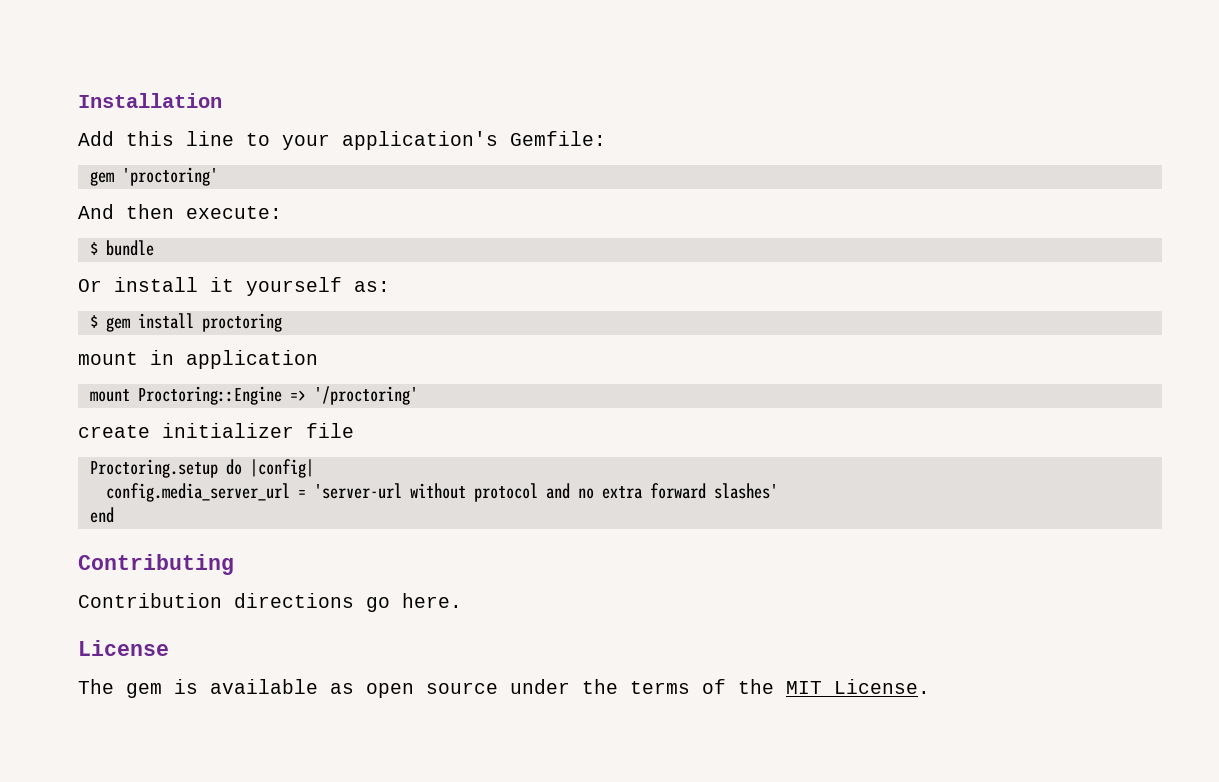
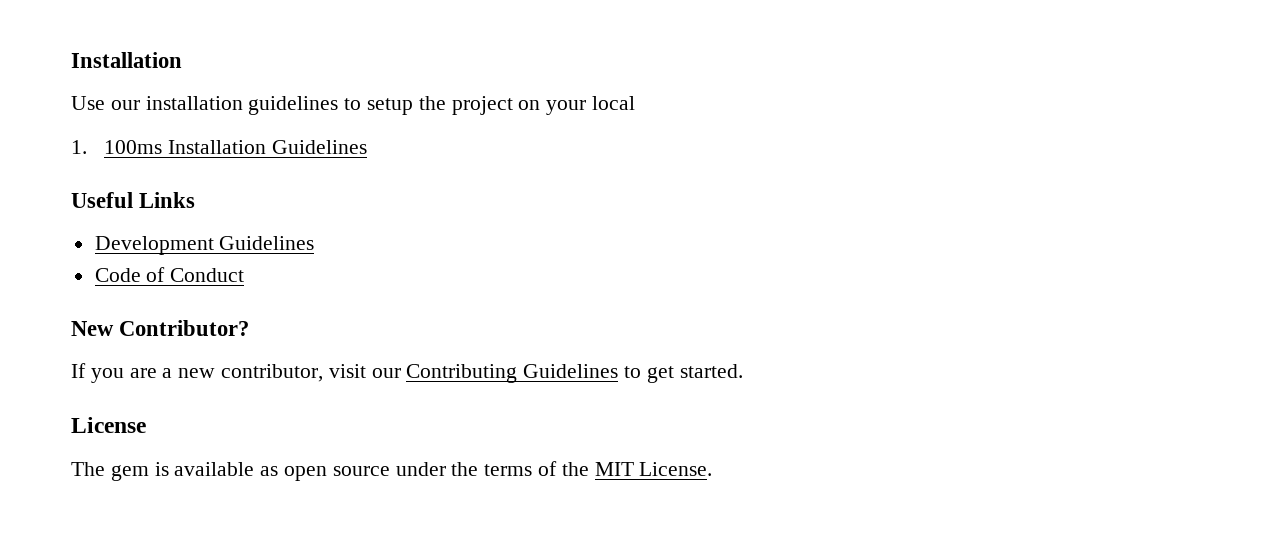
- Add this line to your application's Gemfile:
- gem 'proctoring'
- And then execute:
- $ bundle
- Or install it yourself as:
- $ gem install proctoring
- mount in application
- mount Proctoring::Engine => '/proctoring'
- create initializer file
- Proctoring.setup do |config|
- config.media_server_url = 'server-url without protocol and no extra forward slashes'
- end
- Contributing
- Contribution directions go here.
+ Use our installation guidelines to setup the project on your local
+ 1. 100ms Installation Guidelines
+ Useful Links
+ Development Guidelines
+ Code of Conduct
+ New Contributor?
+ If you are a new contributor, visit our Contributing Guidelines to get started.

